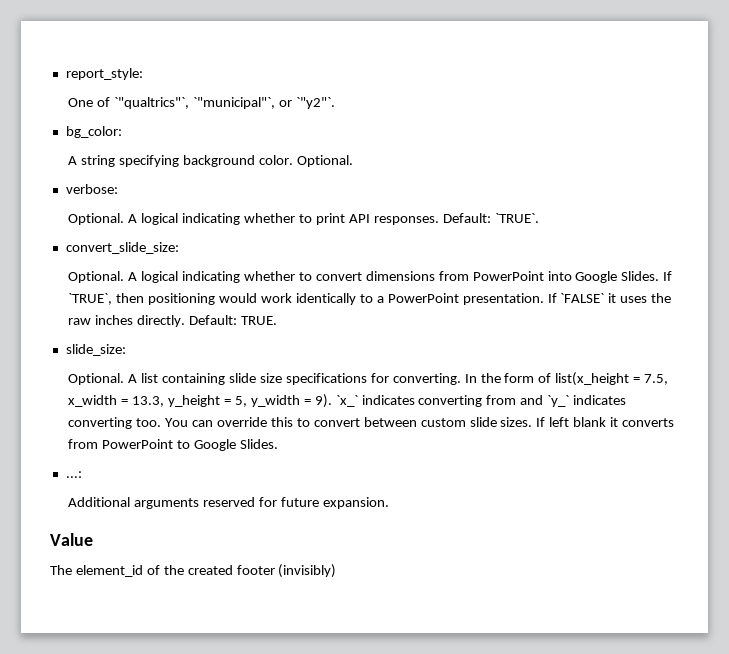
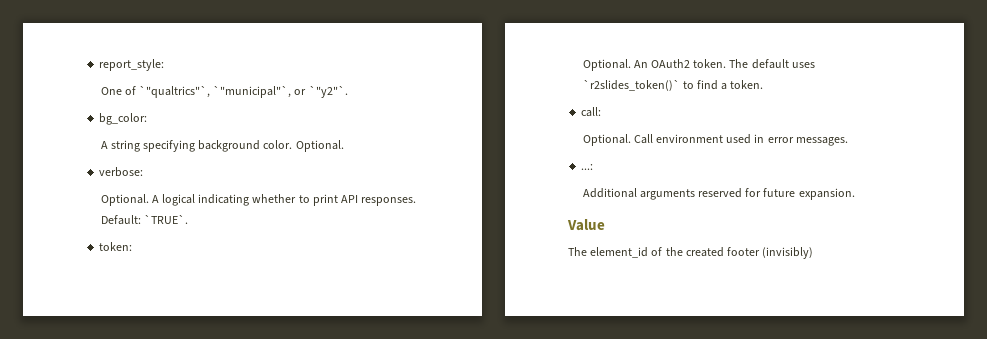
- convert_slide_size:
- Optional. A logical indicating whether to convert dimensions from PowerPoint into Google Slides. If `TRUE`, then positioning would work identically to a PowerPoint presentation. If `FALSE` it uses the raw inches directly. Default: TRUE.
- slide_size:
- Optional. A list containing slide size specifications for converting. In the form of list(x_height = 7.5, x_width = 13.3, y_height = 5, y_width = 9). `x_` indicates converting from and `y_` indicates converting too. You can override this to convert between custom slide sizes. If left blank it converts from PowerPoint to Google Slides.
+ token:
+ Optional. An OAuth2 token. The default uses `r2slides_token()` to find a token.
+ call:
+ Optional. Call environment used in error messages.

